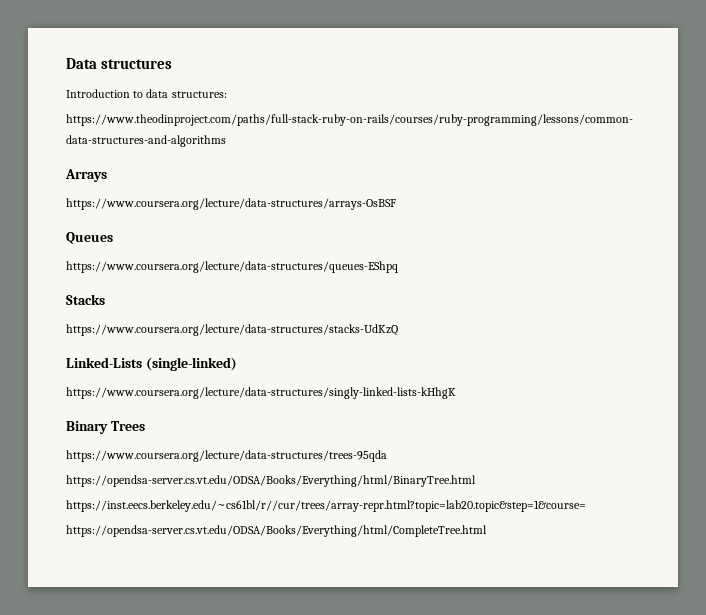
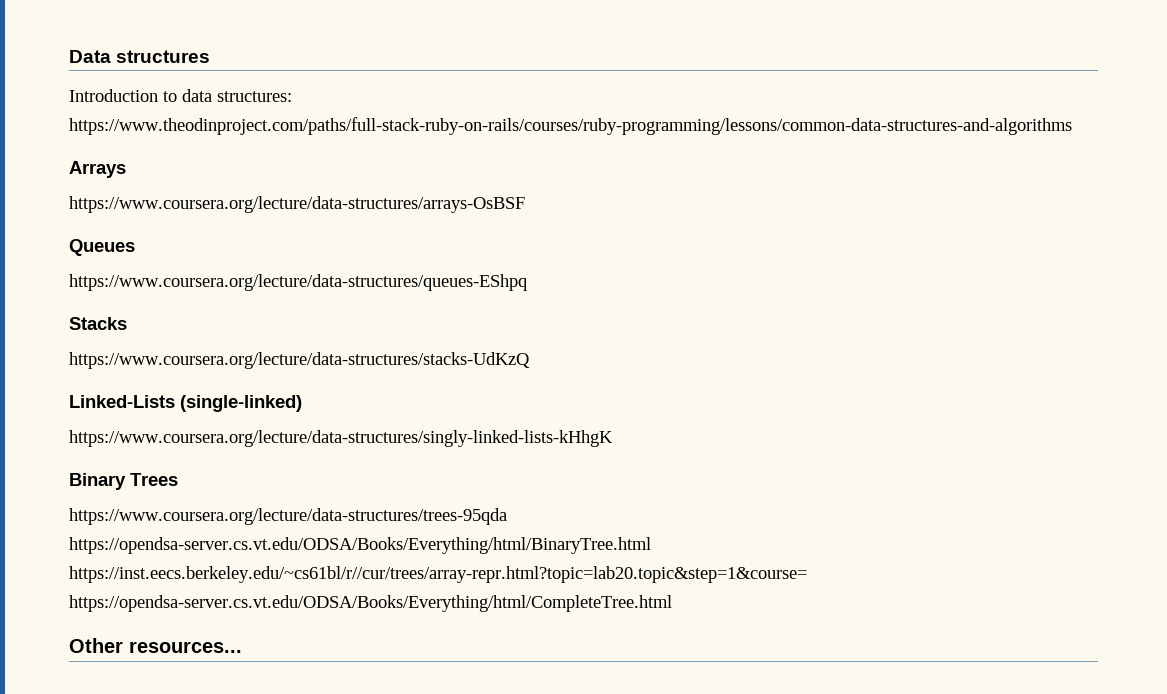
+ Other resources...

